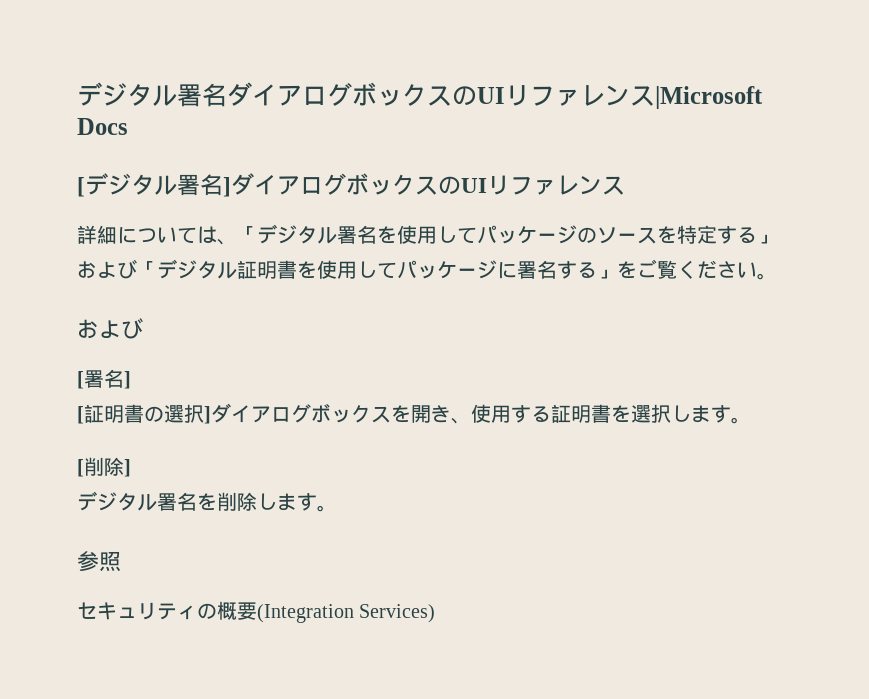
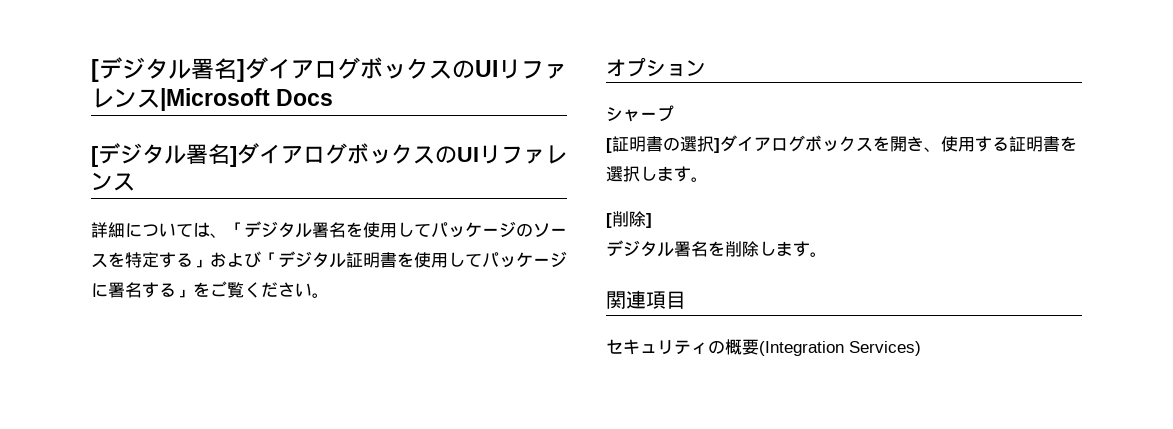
- デジタル署名ダイアログボックスのUIリファレンス|Microsoft Docs
+ [デジタル署名]ダイアログボックスのUIリファレンス|Microsoft Docs
  詳細については、「デジタル署名を使用してパッケージのソースを特定する」および「デジタル証明書を使用してパッケージに署名する」をご覧ください。
- および
- [署名]
+ オプション
+ シャープ
- 参照
+ 関連項目

